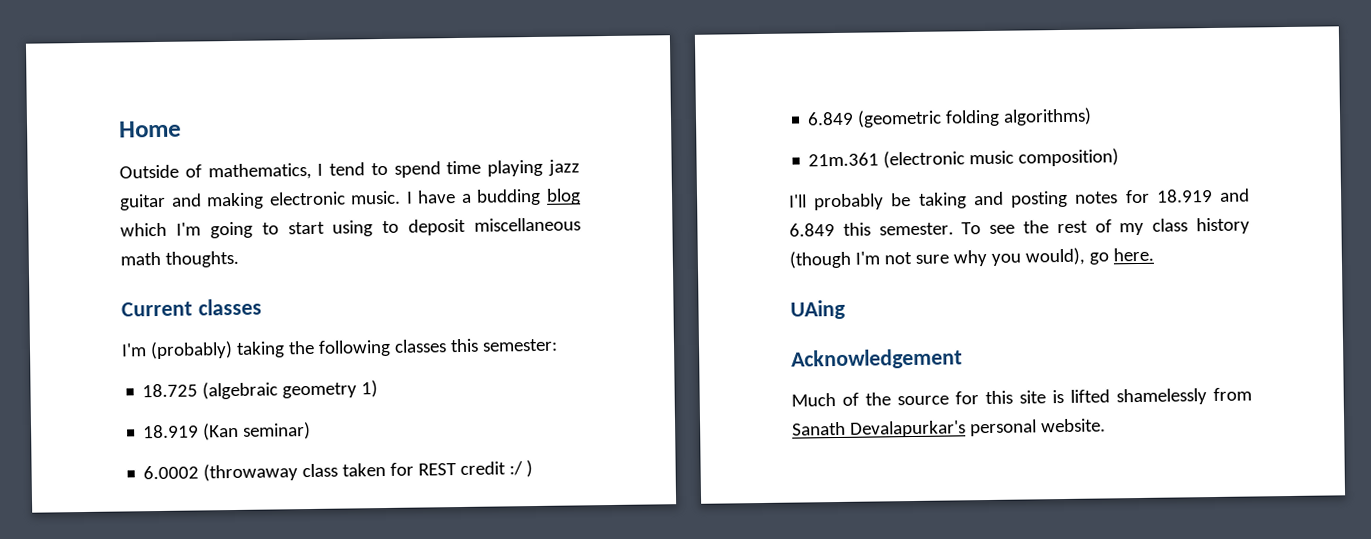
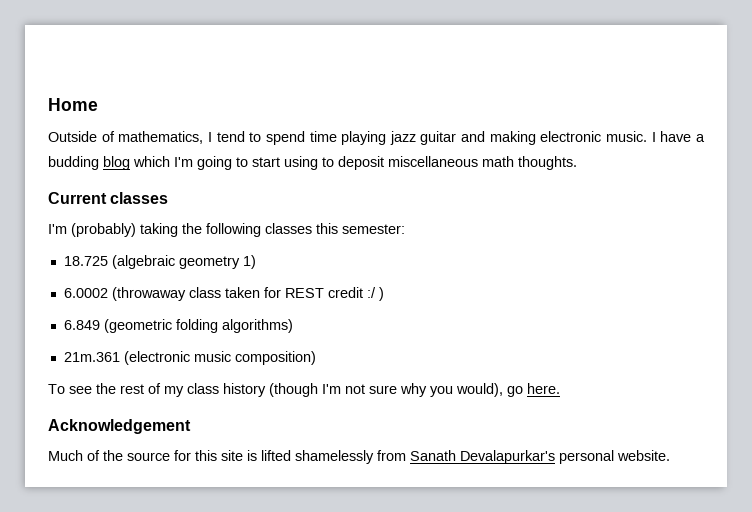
- 18.919 (Kan seminar)
- I'll probably be taking and posting notes for 18.919 and 6.849 this semester.
- UAing

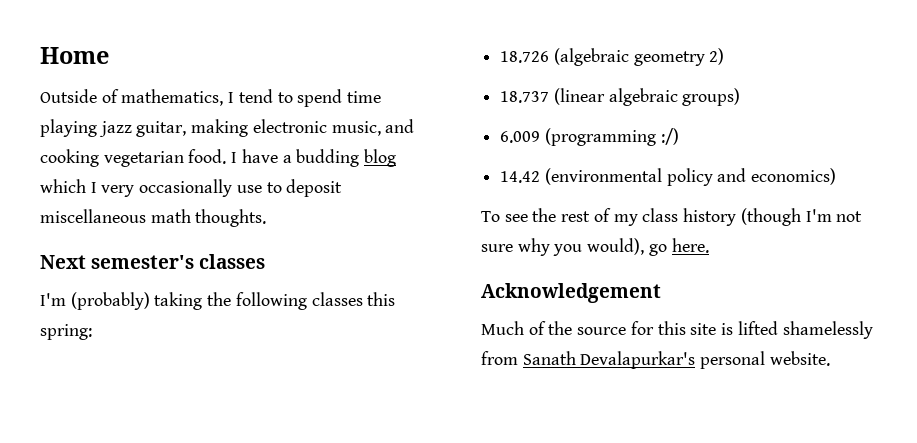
- Outside of mathematics, I tend to spend time playing jazz guitar and making electronic music.
+ Outside of mathematics, I tend to spend time playing jazz guitar, making electronic music, and cooking vegetarian food.
- I have a budding blog which I'm going to start using to deposit miscellaneous math thoughts.
+ I have a budding blog which I very occasionally use to deposit miscellaneous math thoughts.
- Current classes
+ Next semester's classes
- I'm (probably) taking the following classes this semester:
- 18.725 (algebraic geometry 1)
- 6.0002 (throwaway class taken for REST credit :/ )
- 6.849 (geometric folding algorithms)
- 21m.361 (electronic music composition)
+ I'm (probably) taking the following classes this spring:
+ 18.726 (algebraic geometry 2)
+ 18.737 (linear algebraic groups)
+ 6.009 (programming :/)
+ 14.42 (environmental policy and economics)

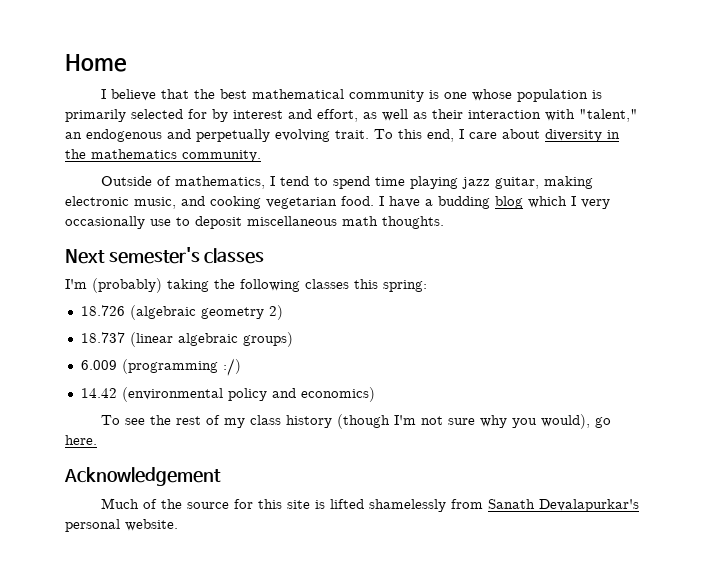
+ I believe that the best mathematical community is one whose population is primarily selected for by interest and effort, as well as their interaction with "talent," an endogenous and perpetually evolving trait. To this end, I care about diversity in the mathematics community.

